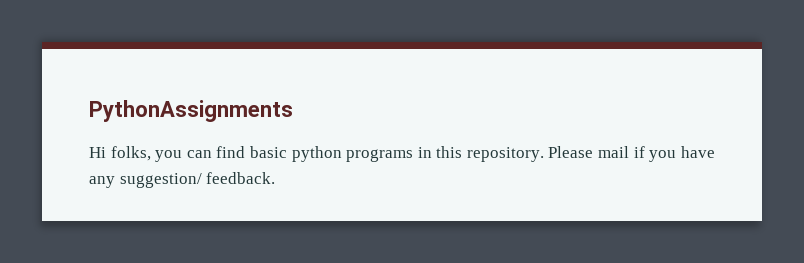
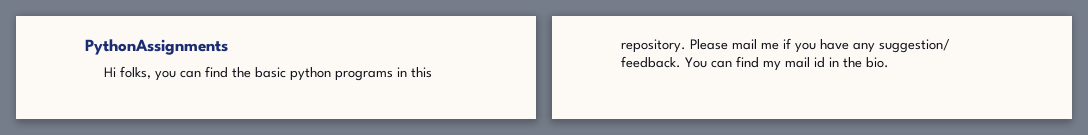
- Hi folks, you can find basic python programs in this repository.
+ Hi folks, you can find the basic python programs in this repository.
- Please mail if you have any suggestion/ feedback.
+ Please mail me if you have any suggestion/ feedback.
+ You can find my mail id in the bio.

